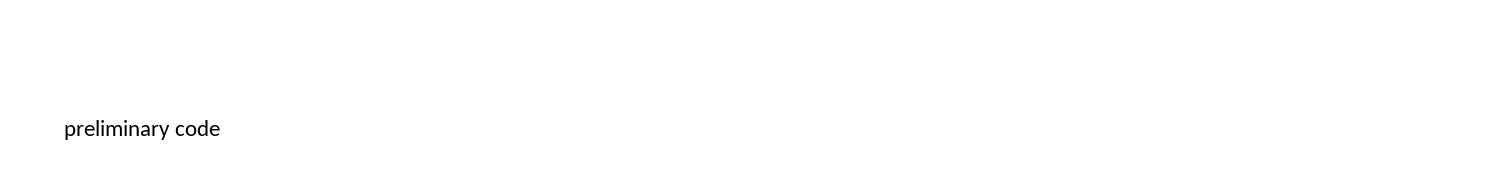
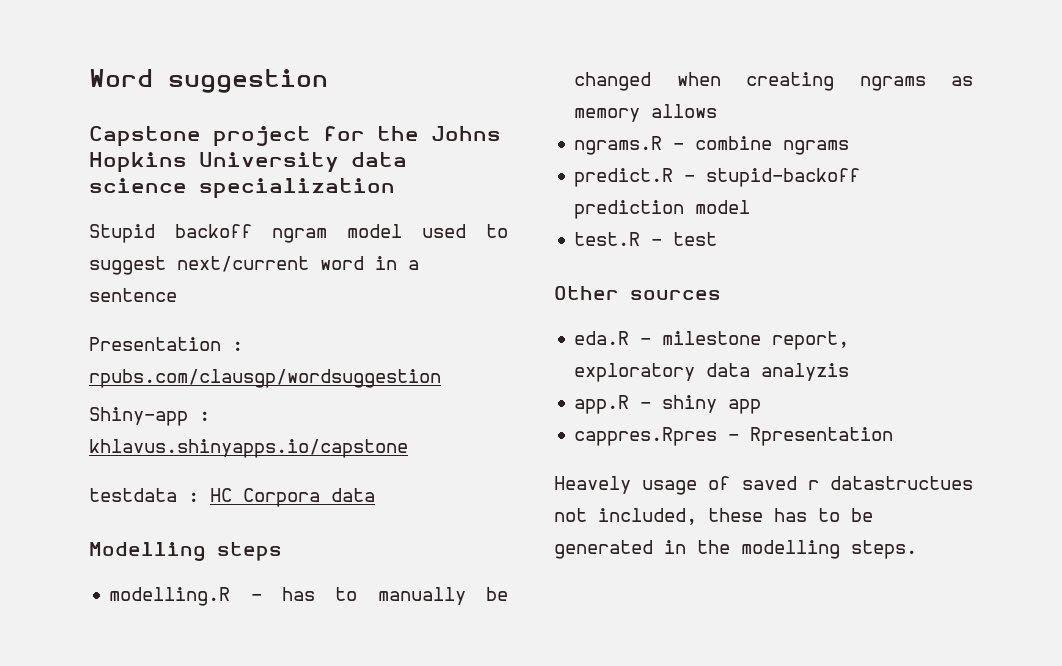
- preliminary code
+ Word suggestion
+ Capstone project for the Johns Hopkins University data science specialization
+ Stupid backoff ngram model used to suggest next/current word in a sentence
+ Presentation : rpubs.com/clausgp/wordsuggestion
+ Shiny-app : khlavus.shinyapps.io/capstone
+ testdata : HC Corpora data
+ Modelling steps
+ modelling.R - has to manually be changed when creating ngrams as memory allows
+ ngrams.R - combine ngrams
+ predict.R - stupid-backoff prediction model
+ test.R - test
+ Other sources
+ eda.R - milestone report, exploratory data analyzis
+ app.R - shiny app
+ cappres.Rpres - Rpresentation
+ Heavely usage of saved r datastructues not included, these has to be generated in the modelling steps.

